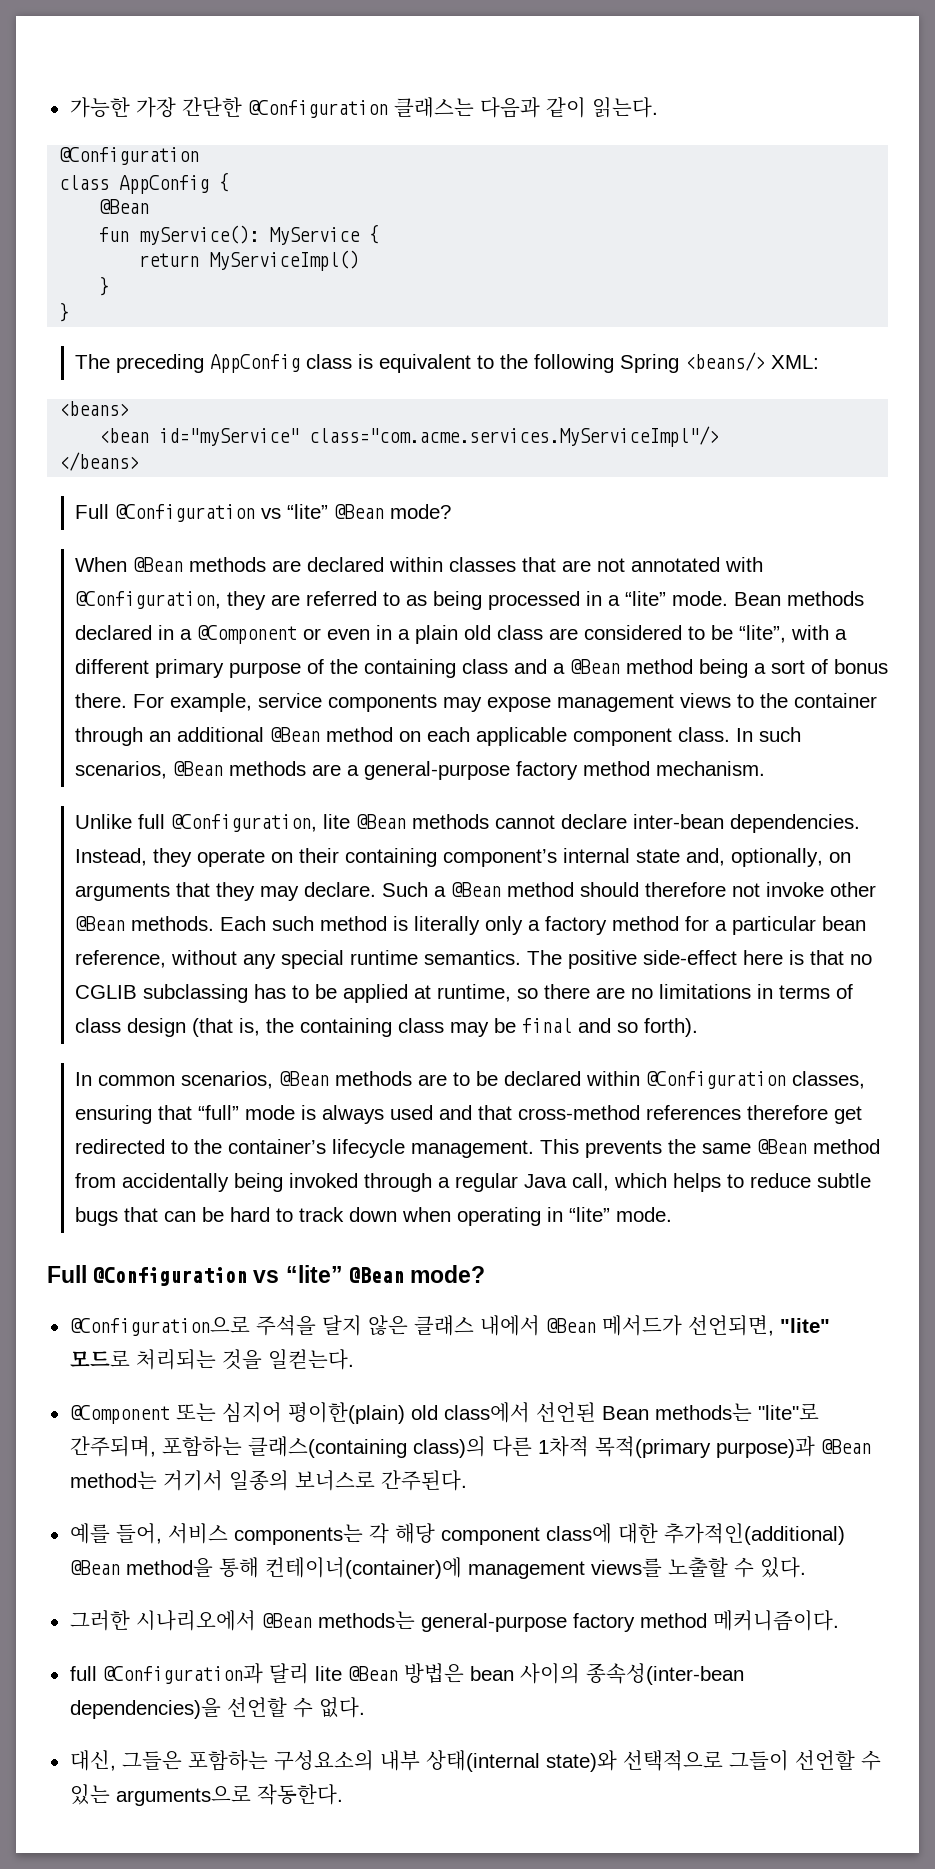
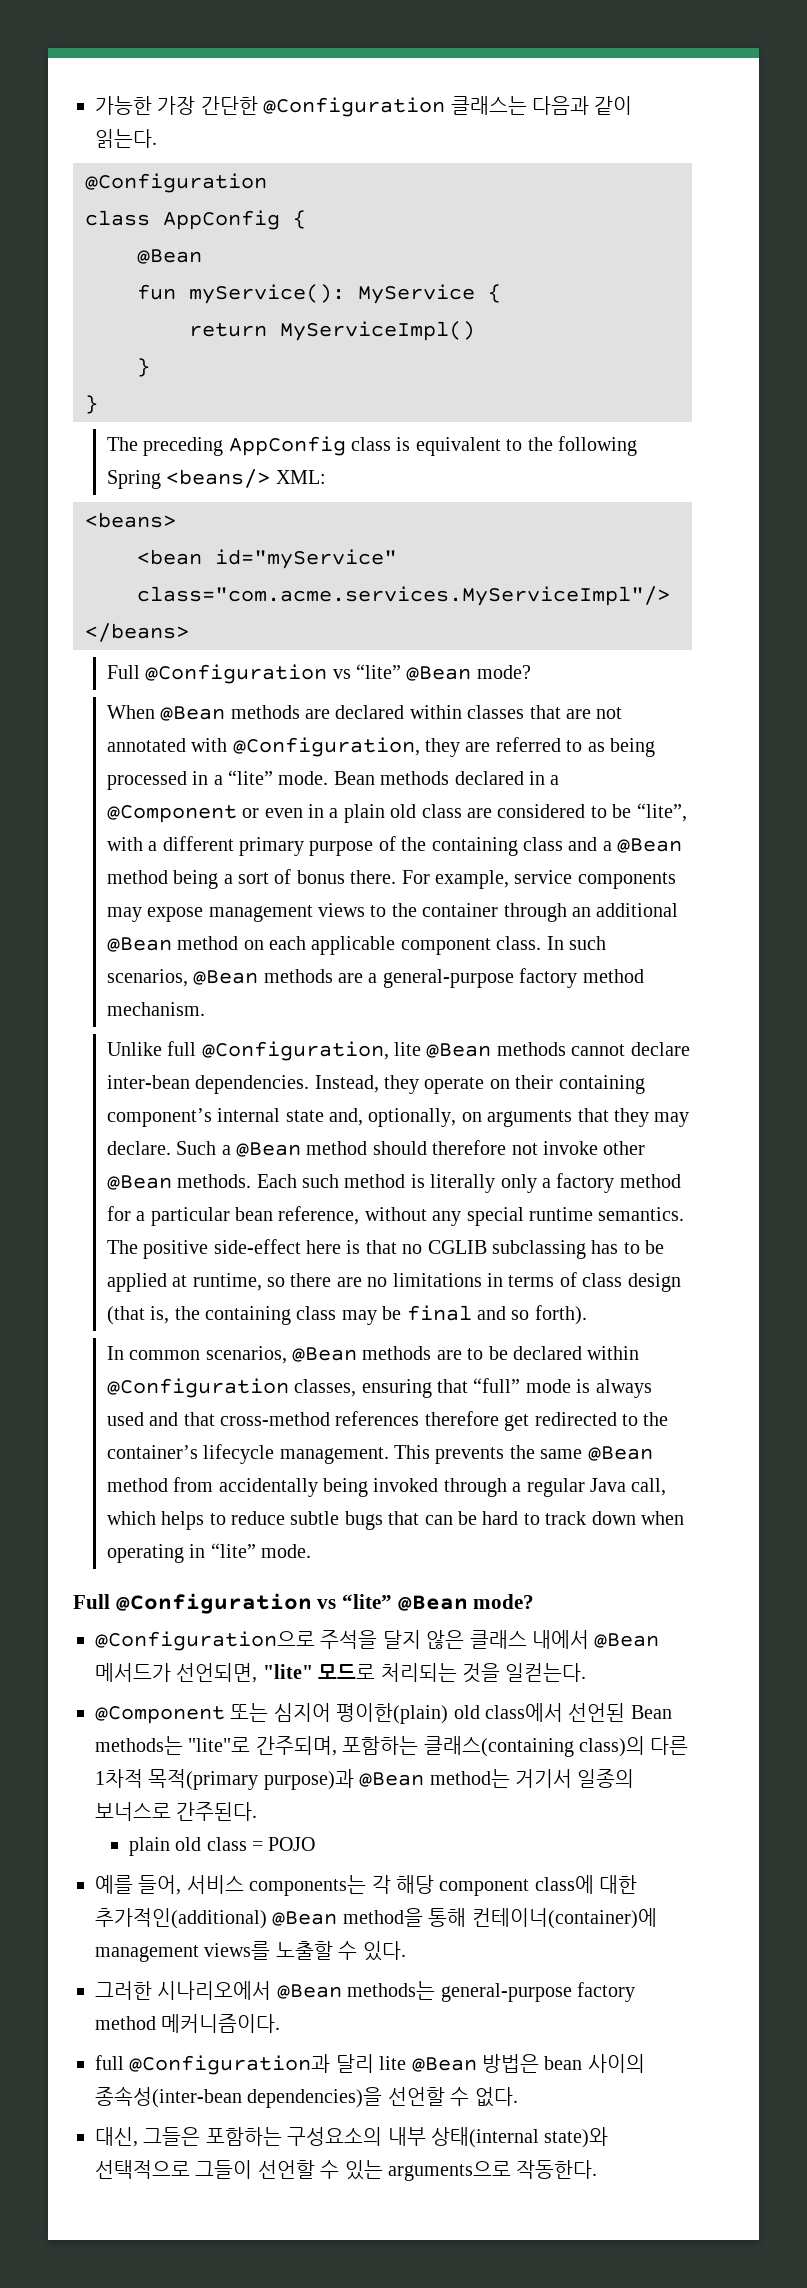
+ plain old class = POJO

